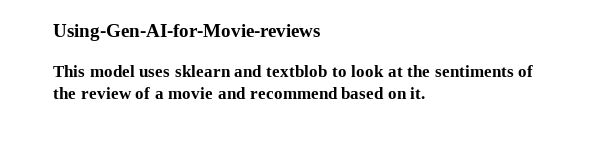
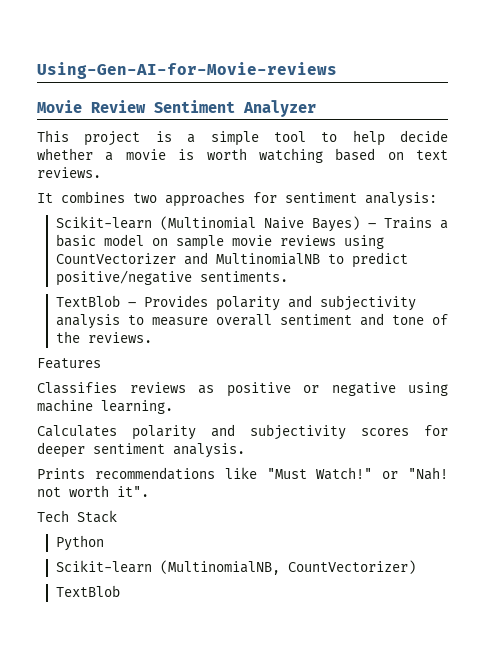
- This model uses sklearn and textblob to look at the sentiments of the review of a movie and recommend based on it.
+ Movie Review Sentiment Analyzer
+ This project is a simple tool to help decide whether a movie is worth watching based on text reviews.
+ It combines two approaches for sentiment analysis:
+ Scikit-learn (Multinomial Naive Bayes) – Trains a basic model on sample movie reviews using CountVectorizer and MultinomialNB to predict positive/negative sentiments.
+ TextBlob – Provides polarity and subjectivity analysis to measure overall sentiment and tone of the reviews.
+ Features
+ Classifies reviews as positive or negative using machine learning.
+ Calculates polarity and subjectivity scores for deeper sentiment analysis.
+ Prints recommendations like "Must Watch!" or "Nah! not worth it".
+ Tech Stack
+ Python
+ Scikit-learn (MultinomialNB, CountVectorizer)
+ TextBlob

